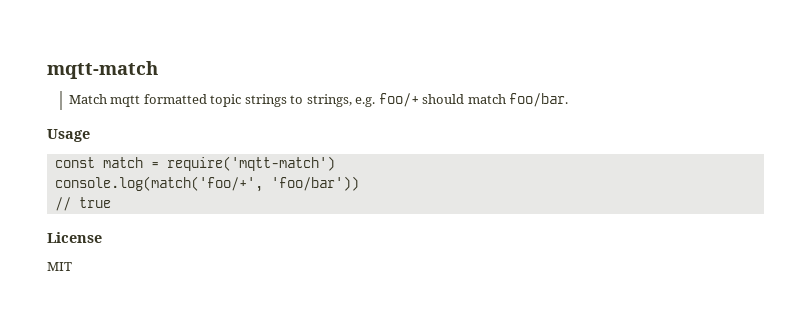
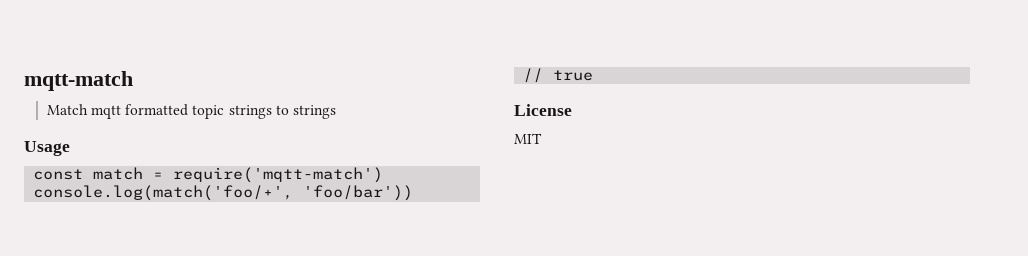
- Match mqtt formatted topic strings to strings, e.g. foo/+ should match foo/bar.
+ Match mqtt formatted topic strings to strings

